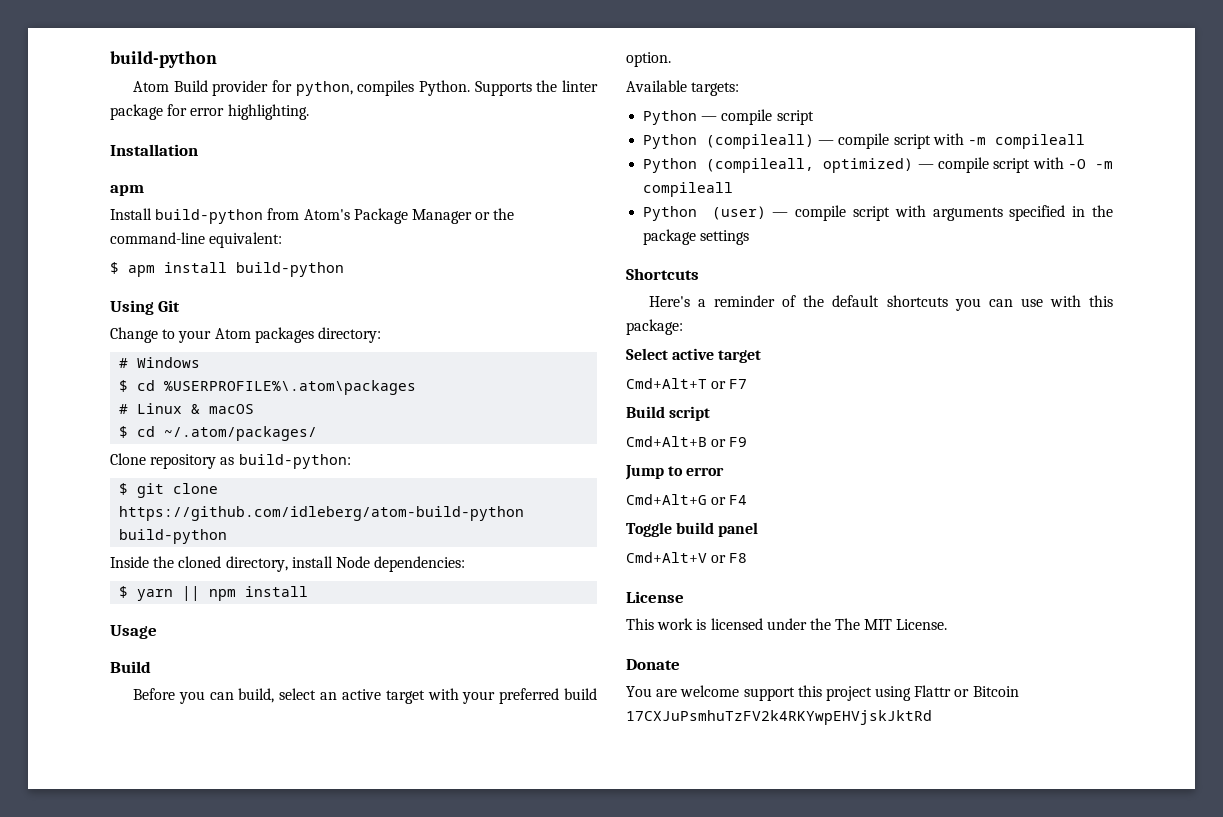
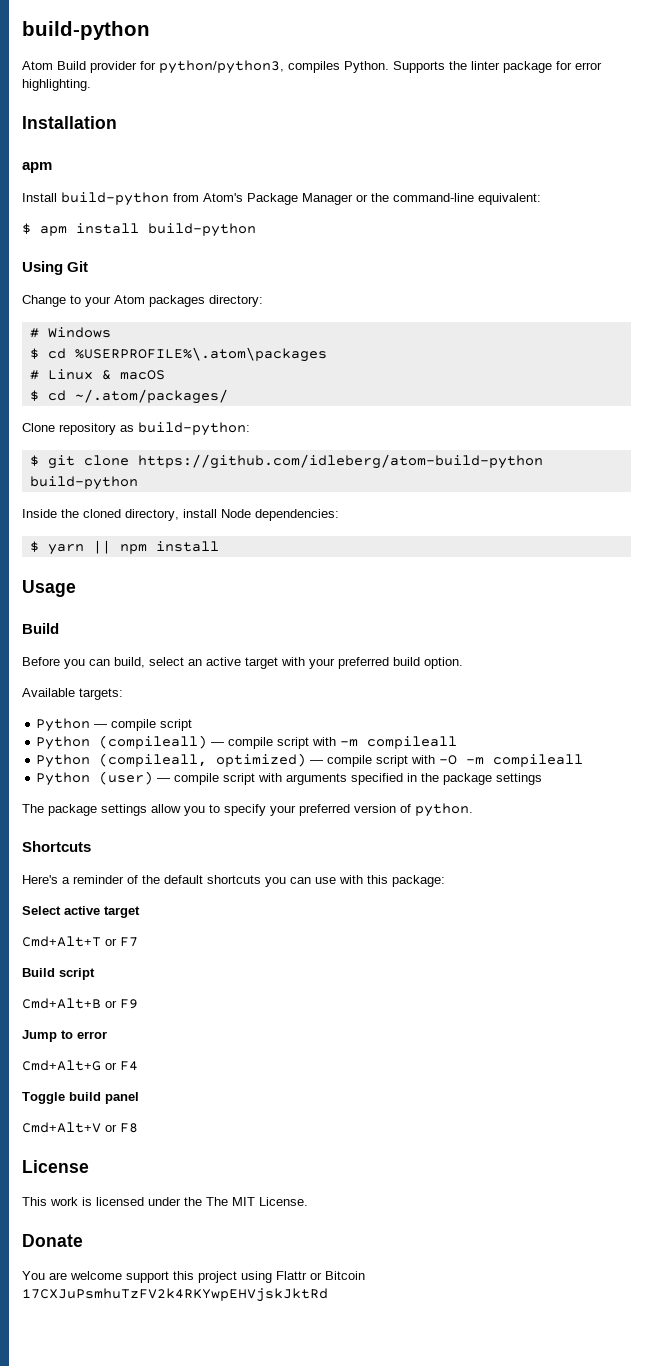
- Atom Build provider for python, compiles Python.
+ Atom Build provider for python/python3, compiles Python.
+ The package settings allow you to specify your preferred version of python.

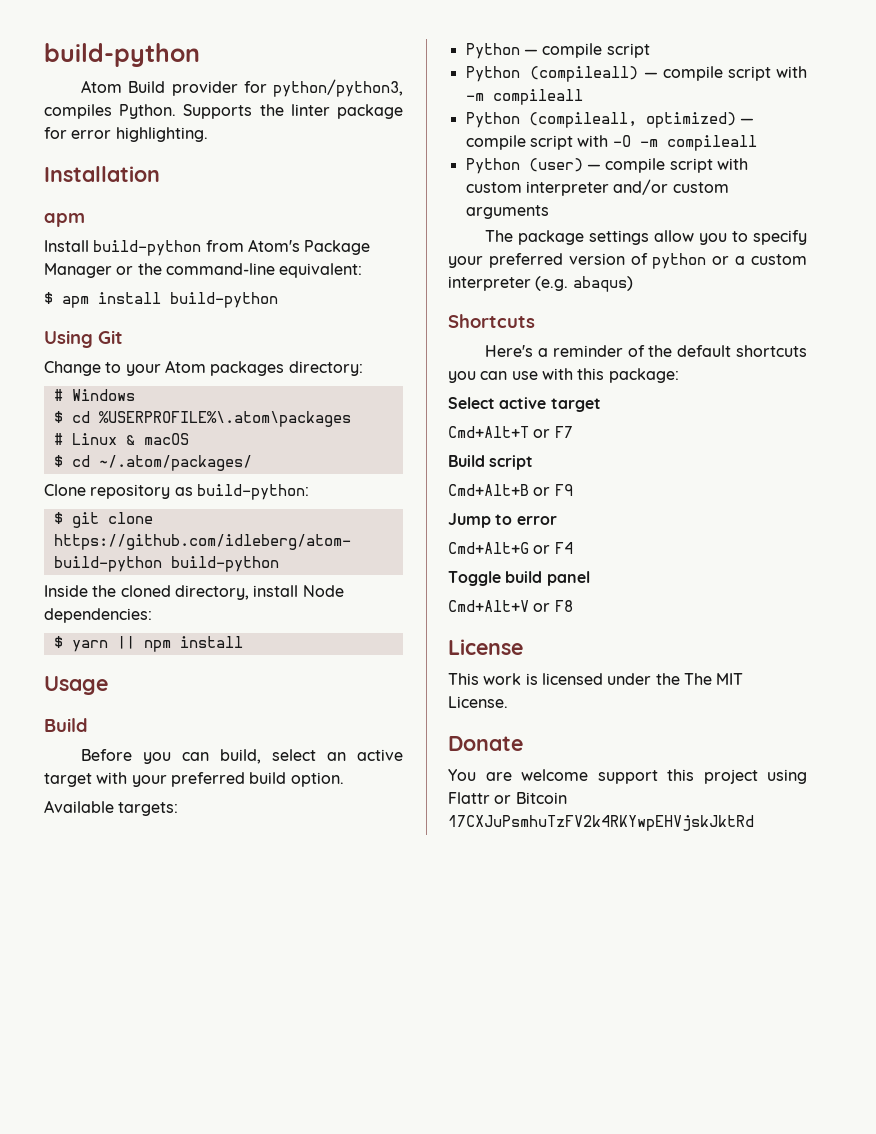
- Python (user) — compile script with arguments specified in the package settings
+ Python (user) — compile script with custom interpreter and/or custom arguments
- The package settings allow you to specify your preferred version of python.
+ The package settings allow you to specify your preferred version of python or a custom interpreter (e.g. abaqus)

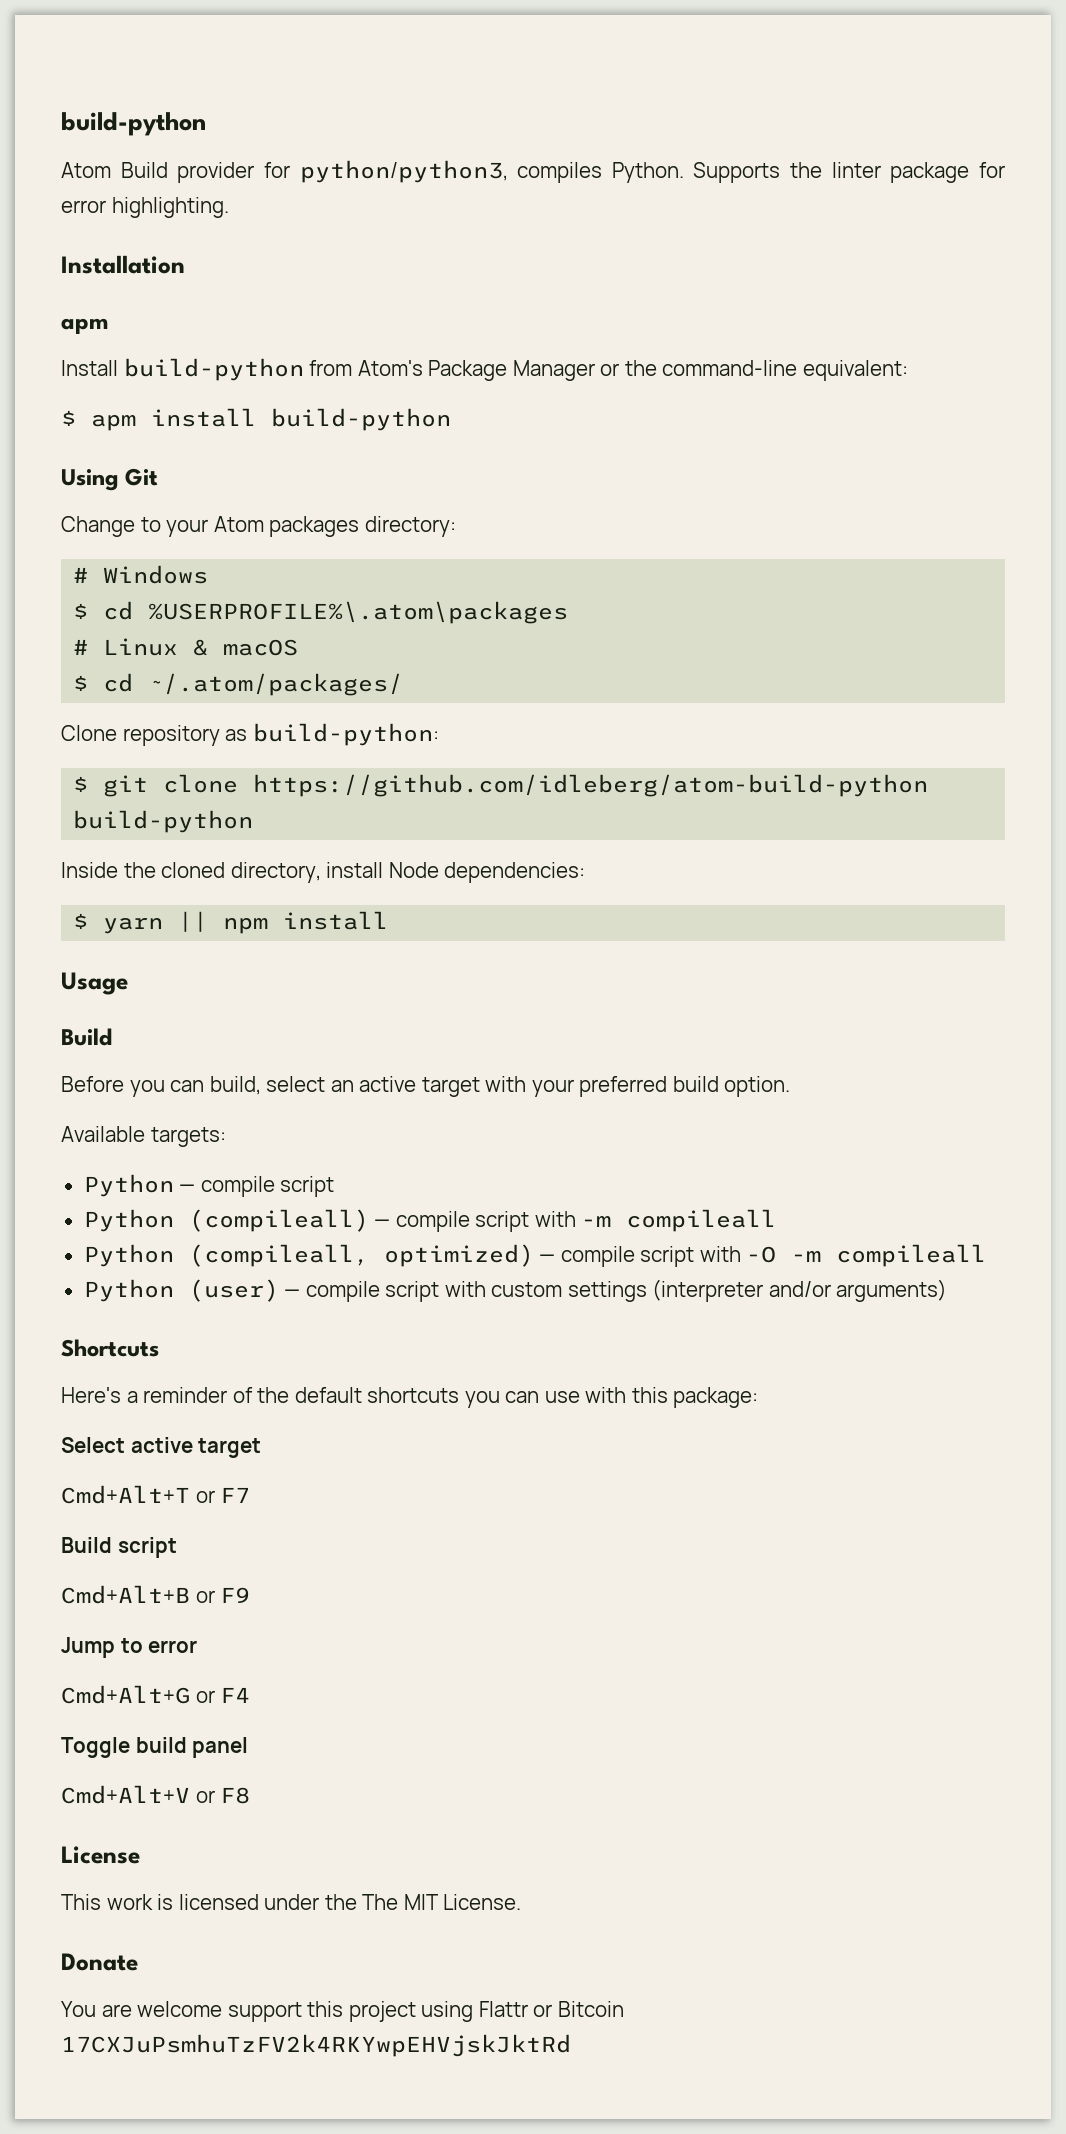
- Python (user) — compile script with custom interpreter and/or custom arguments
- The package settings allow you to specify your preferred version of python or a custom interpreter (e.g. abaqus)
+ Python (user) — compile script with custom settings (interpreter and/or arguments)

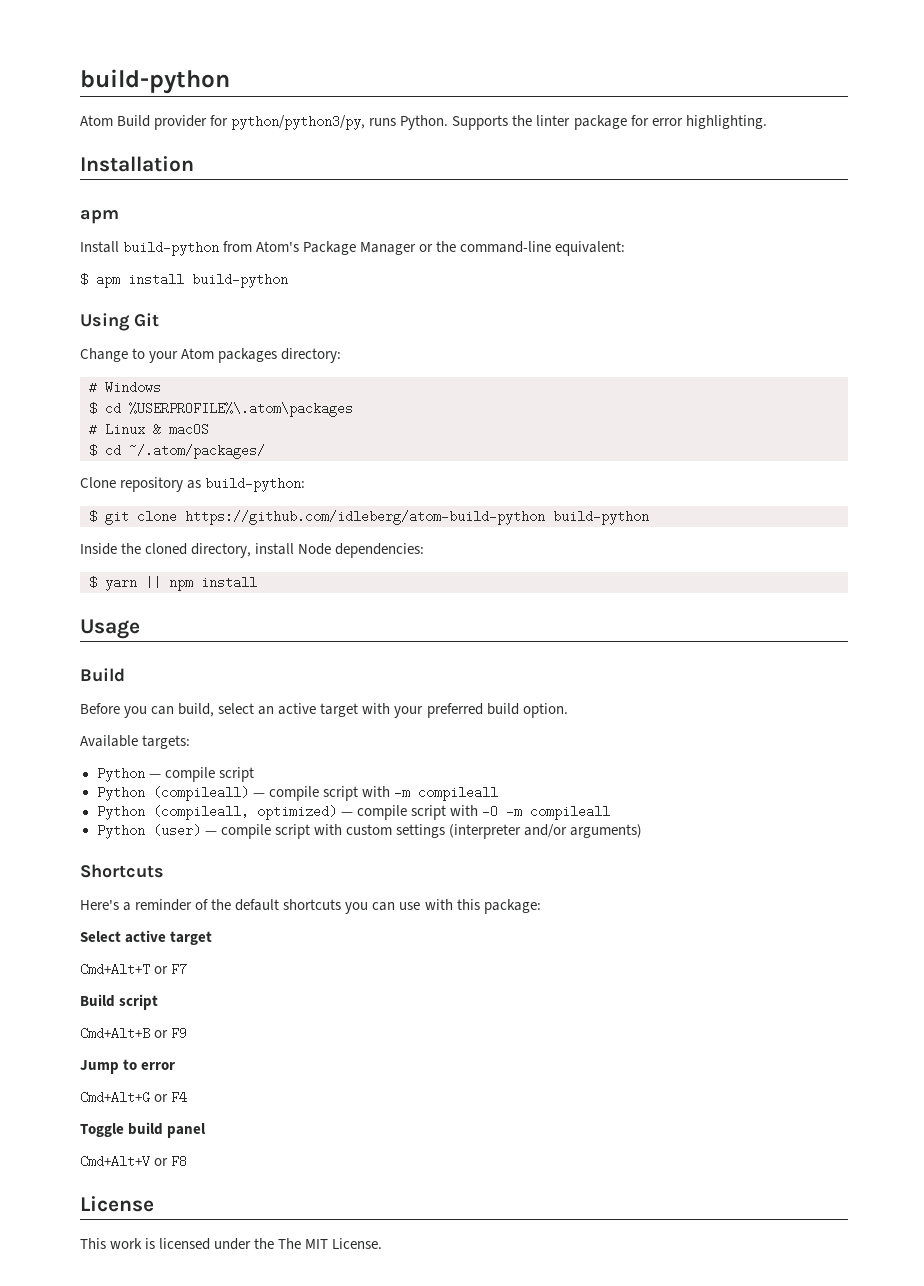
- Atom Build provider for python/python3, compiles Python.
+ Atom Build provider for python/python3/py, runs Python.
- Donate
- You are welcome support this project using Flattr or Bitcoin 17CXJuPsmhuTzFV2k4RKYwpEHVjskJktRd

